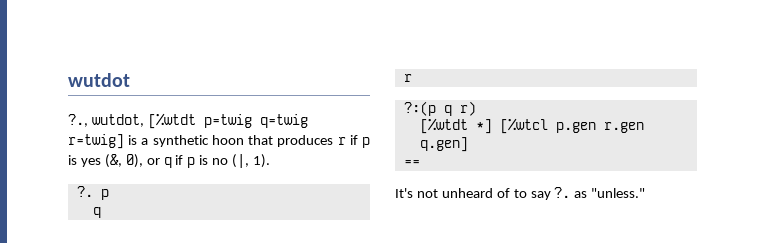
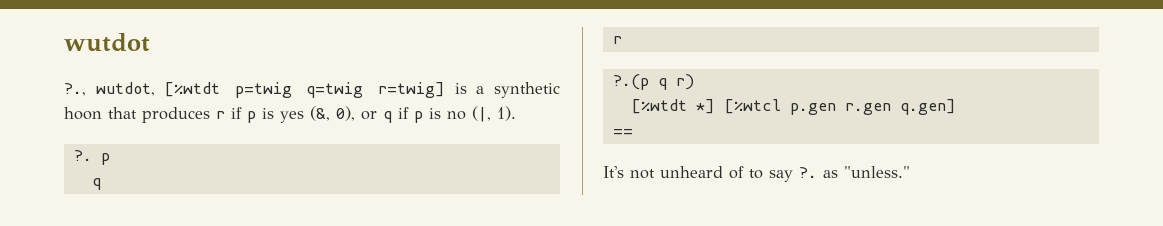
- ?:(p q r)
+ ?.(p q r)

